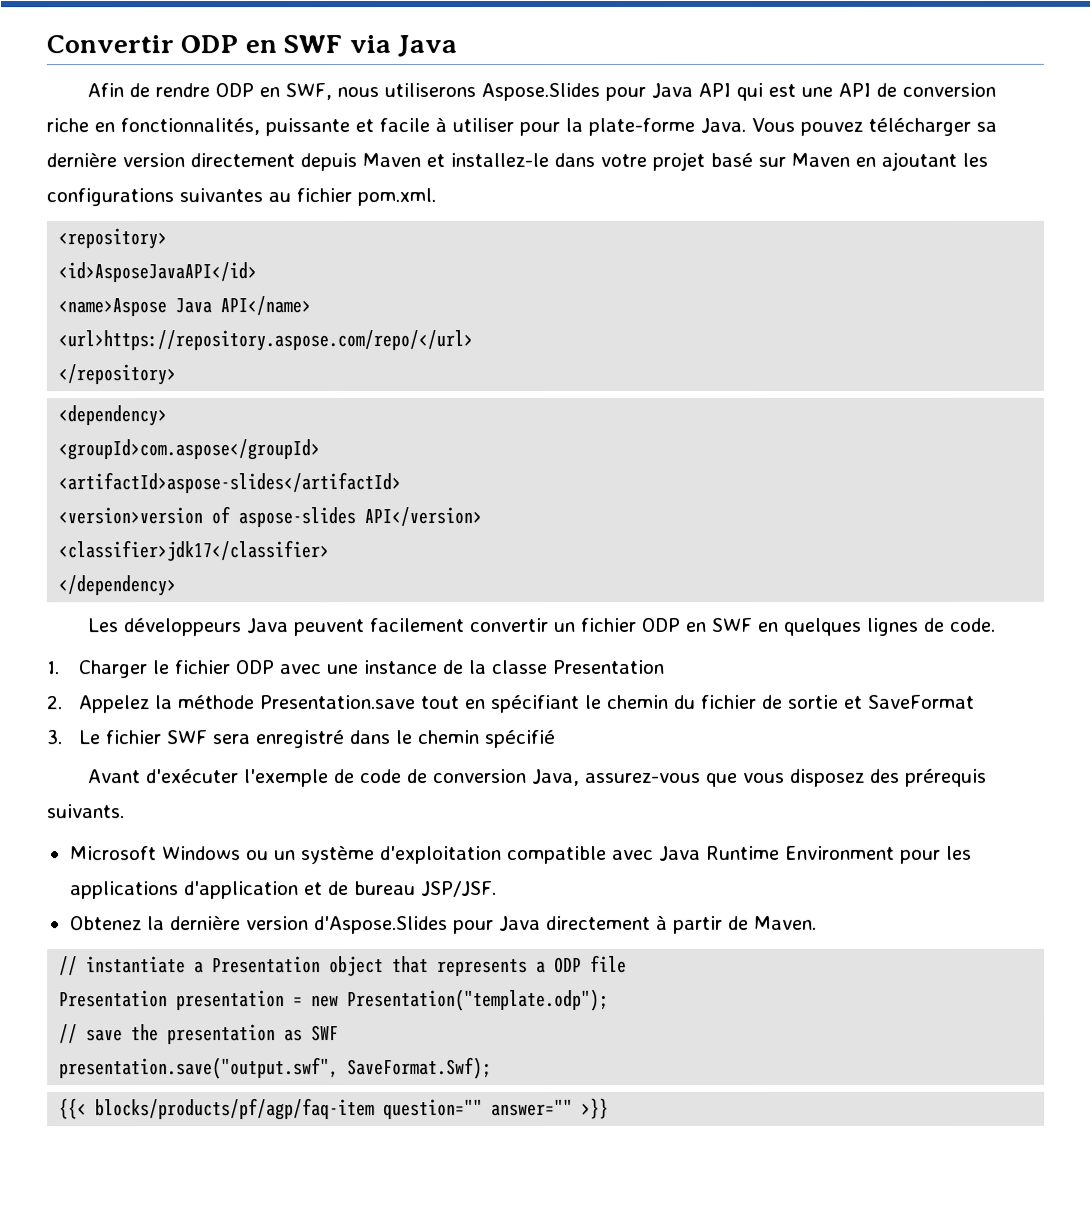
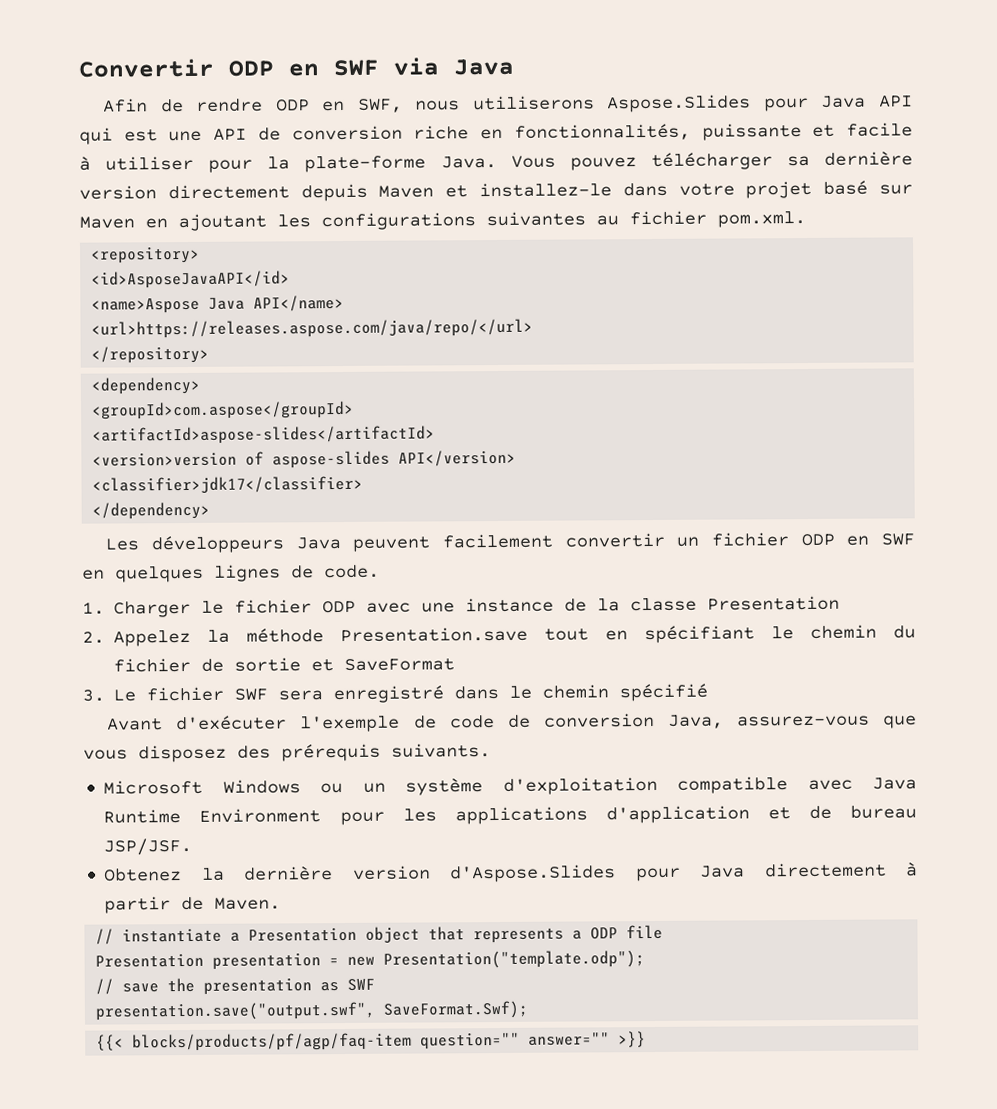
- <url>https://repository.aspose.com/repo/</url>
+ <url>https://releases.aspose.com/java/repo/</url>

